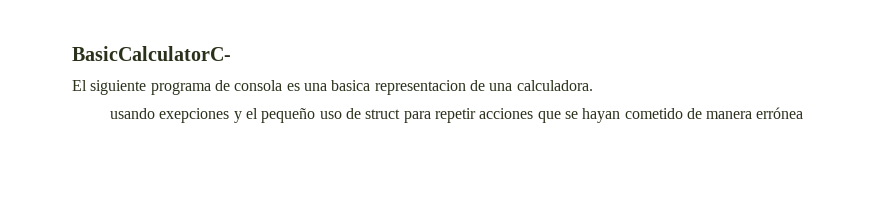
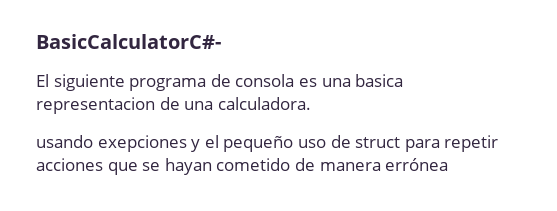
- BasicCalculatorC-
+ BasicCalculatorC#-

